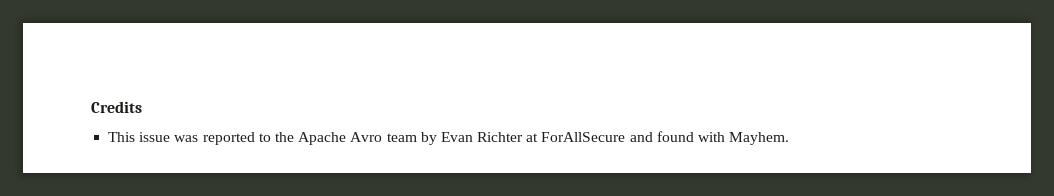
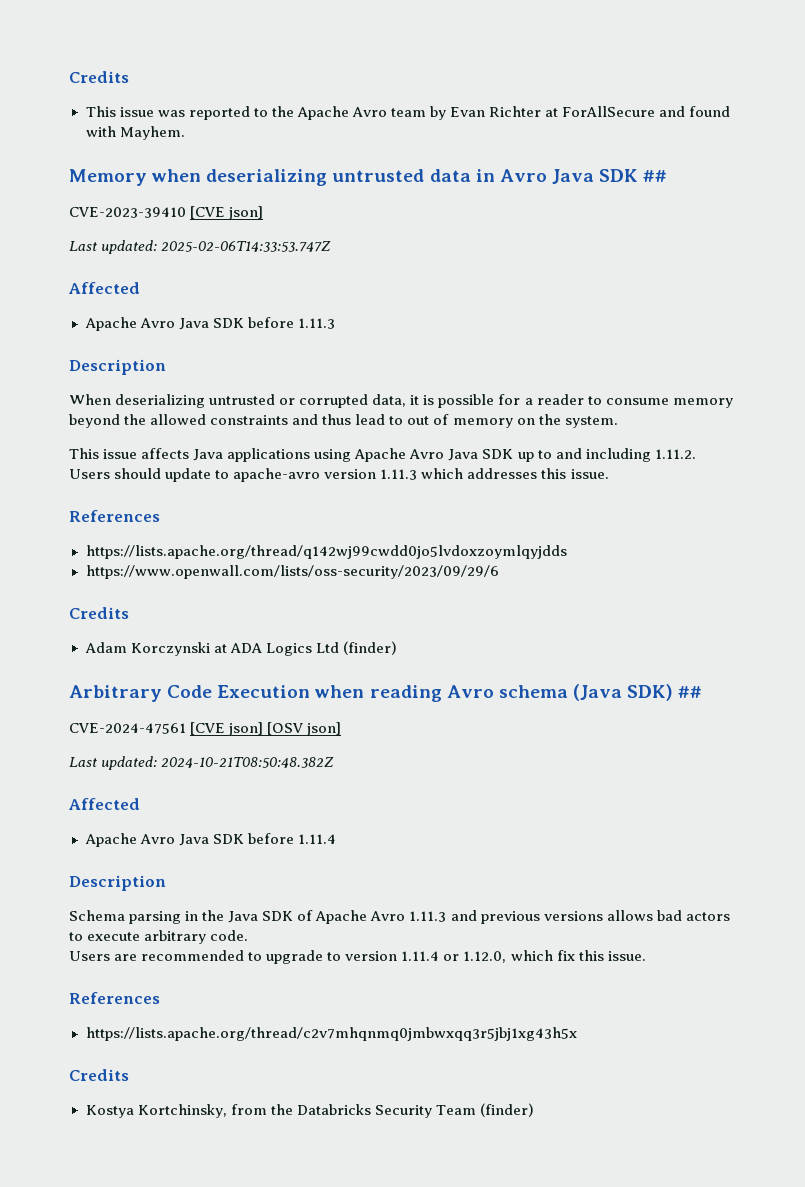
+ Memory when deserializing untrusted data in Avro Java SDK ##
+ CVE-2023-39410 [CVE json]
+ Last updated: 2025-02-06T14:33:53.747Z
+ Affected
+ Apache Avro Java SDK before 1.11.3
+ Description
+ When deserializing untrusted or corrupted data, it is possible for a reader to consume memory beyond the allowed constraints and thus lead to out of memory on the system.
+ This issue affects Java applications using Apache Avro Java SDK up to and including 1.11.2. Users should update to apache-avro version 1.11.3 which addresses this issue.
+ References
+ https://lists.apache.org/thread/q142wj99cwdd0jo5lvdoxzoymlqyjdds
+ https://www.openwall.com/lists/oss-security/2023/09/29/6
+ Credits
+ Adam Korczynski at ADA Logics Ltd (finder)
+ Arbitrary Code Execution when reading Avro schema (Java SDK) ##
+ CVE-2024-47561 [CVE json] [OSV json]
+ Last updated: 2024-10-21T08:50:48.382Z
+ Affected
+ Apache Avro Java SDK before 1.11.4
+ Description
+ Schema parsing in the Java SDK of Apache Avro 1.11.3 and previous versions allows bad actors to execute arbitrary code.
+ Users are recommended to upgrade to version 1.11.4 or 1.12.0, which fix this issue.
+ References
+ https://lists.apache.org/thread/c2v7mhqnmq0jmbwxqq3r5jbj1xg43h5x
+ Credits
+ Kostya Kortchinsky, from the Databricks Security Team (finder)

